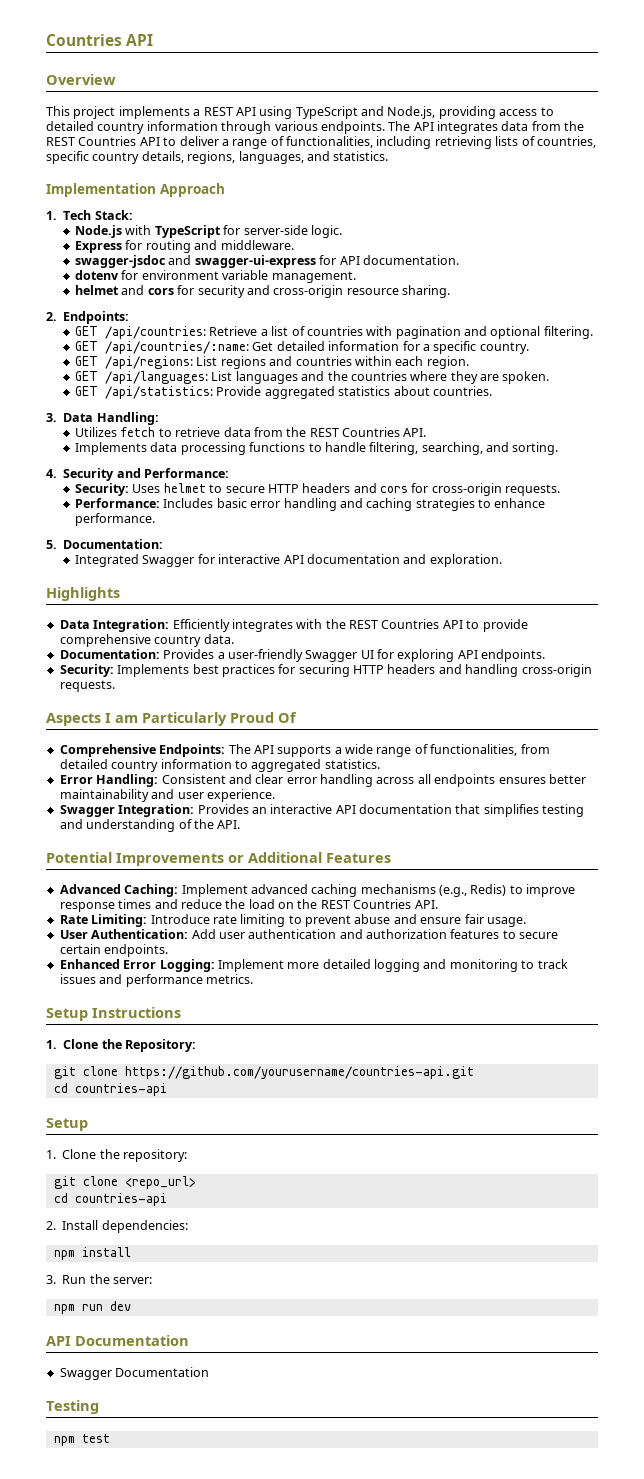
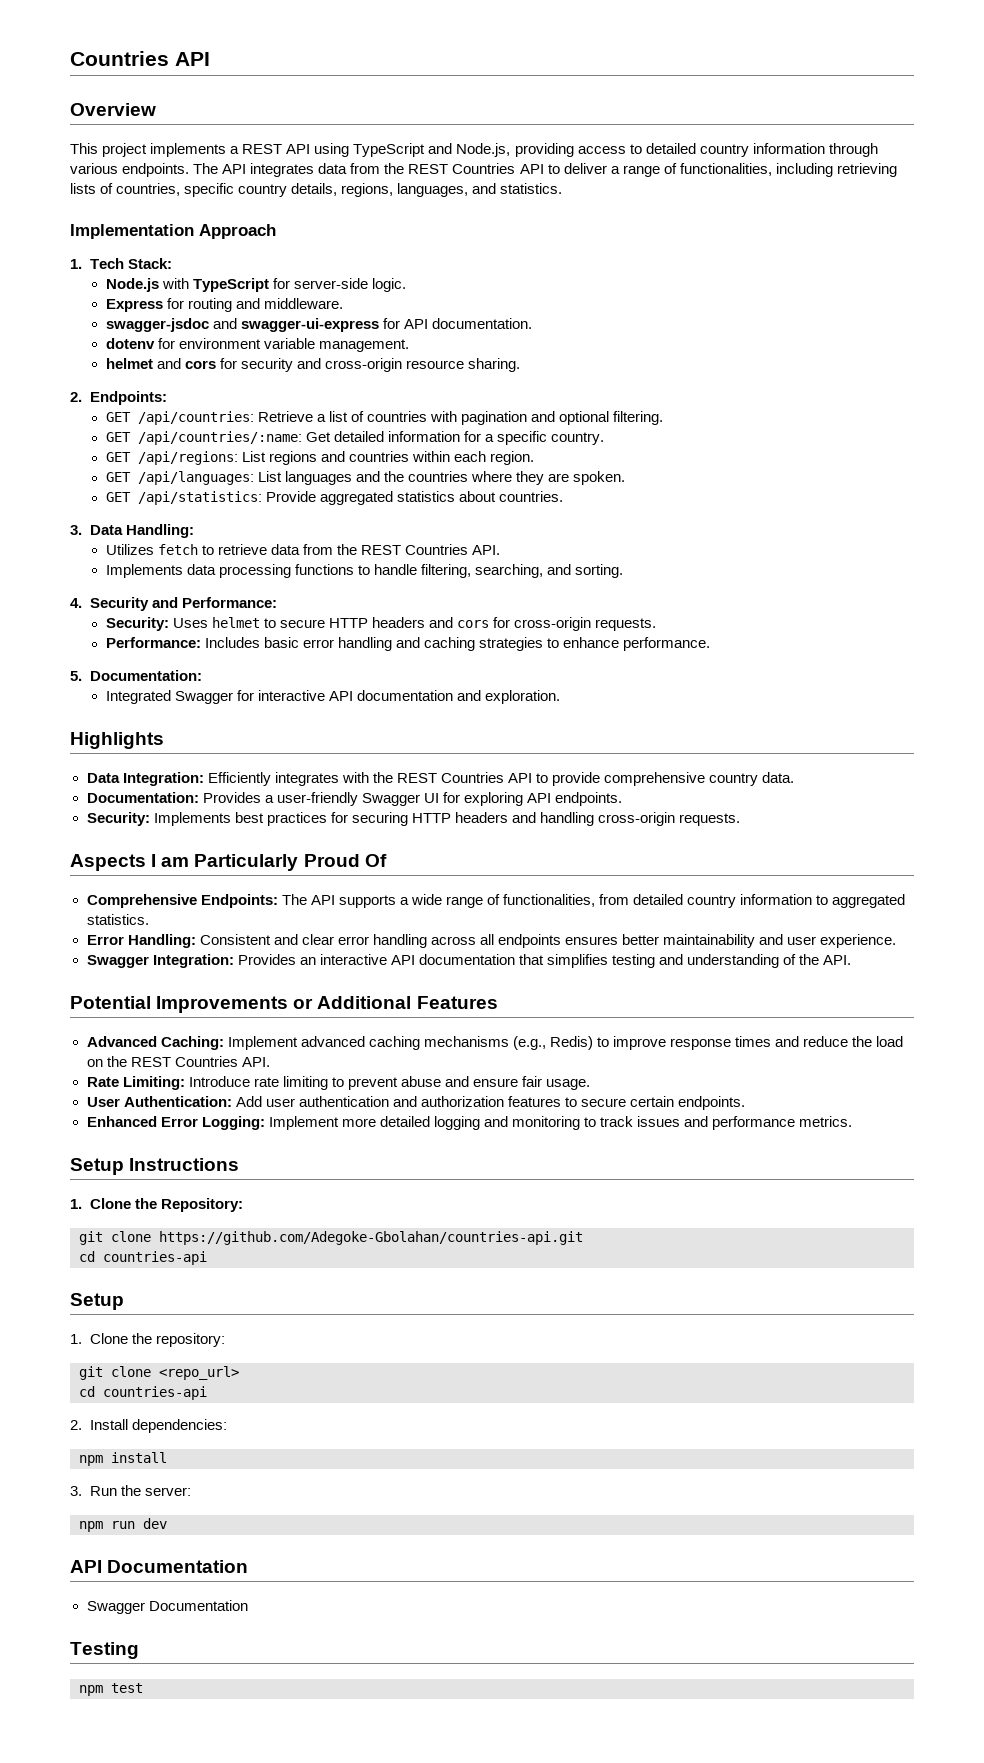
- git clone https://github.com/yourusername/countries-api.git
+ git clone https://github.com/Adegoke-Gbolahan/countries-api.git

